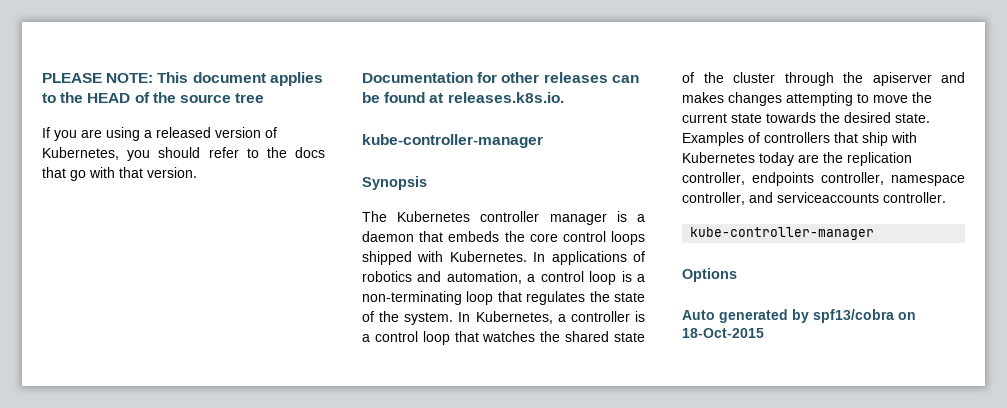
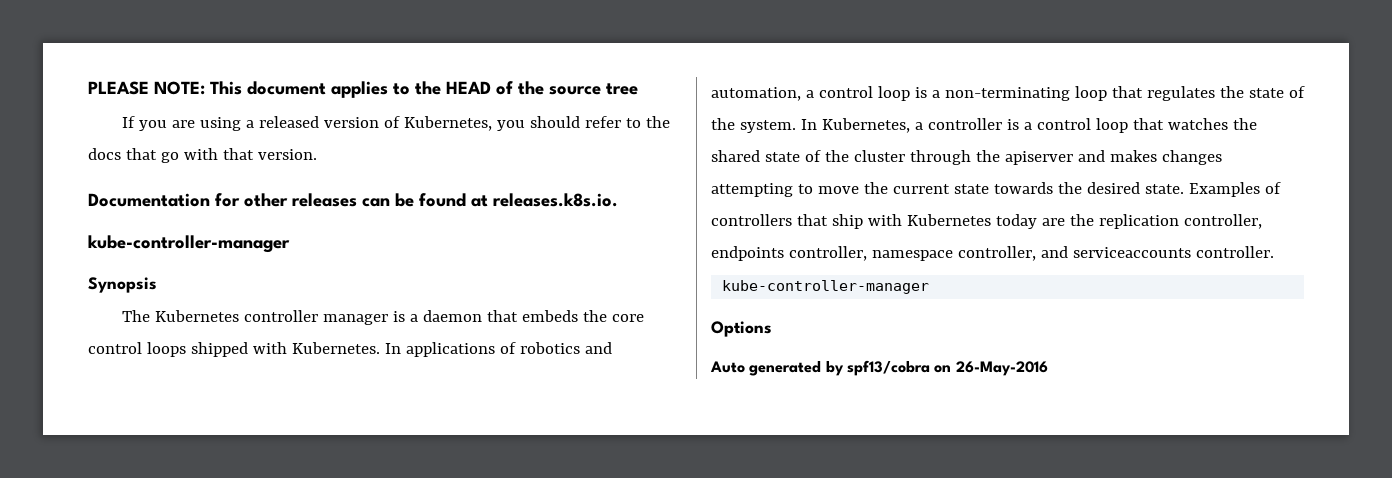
- Auto generated by spf13/cobra on 18-Oct-2015
+ Auto generated by spf13/cobra on 26-May-2016

